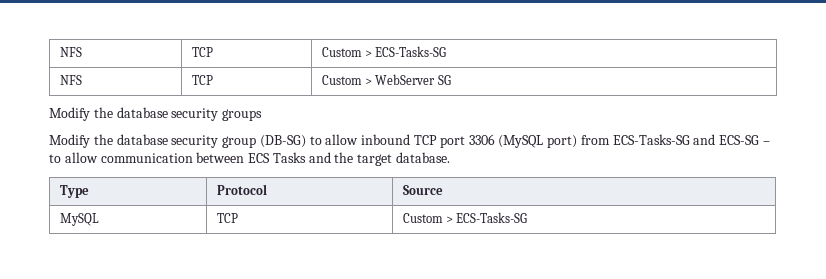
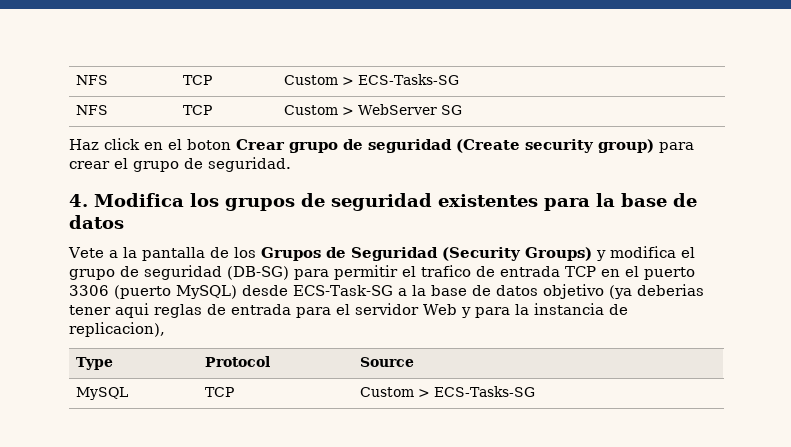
- Modify the database security groups
- Modify the database security group (DB-SG) to allow inbound TCP port 3306 (MySQL port) from ECS-Tasks-SG and ECS-SG – to allow communication between ECS Tasks and the target database.
+ Haz click en el boton Crear grupo de seguridad (Create security group) para crear el grupo de seguridad.
+ 4. Modifica los grupos de seguridad existentes para la base de datos
+ Vete a la pantalla de los Grupos de Seguridad (Security Groups) y modifica el grupo de seguridad (DB-SG) para permitir el trafico de entrada TCP en el puerto 3306 (puerto MySQL) desde ECS-Task-SG a la base de datos objetivo (ya deberias tener aqui reglas de entrada para el servidor Web y para la instancia de replicacion),

